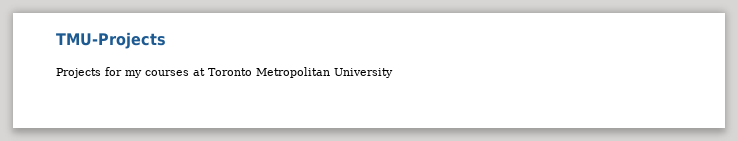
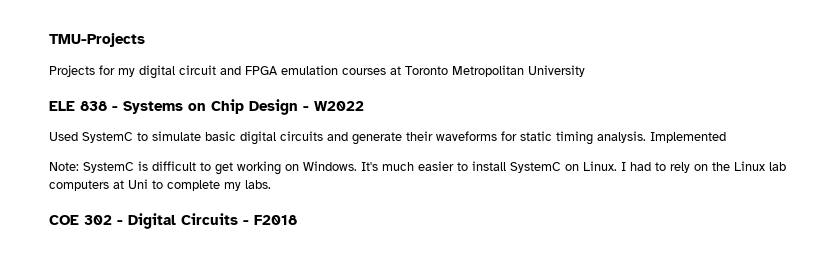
- Projects for my courses at Toronto Metropolitan University
+ Projects for my digital circuit and FPGA emulation courses at Toronto Metropolitan University
+ ELE 838 - Systems on Chip Design - W2022
+ Used SystemC to simulate basic digital circuits and generate their waveforms for static timing analysis. Implemented
+ Note: SystemC is difficult to get working on Windows. It's much easier to install SystemC on Linux. I had to rely on the Linux lab computers at Uni to complete my labs.
+ COE 302 - Digital Circuits - F2018

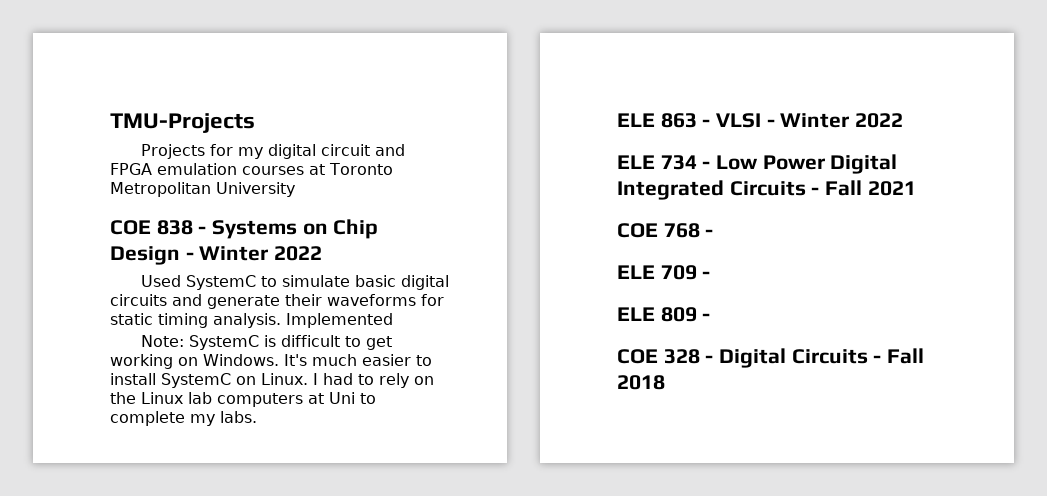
- ELE 838 - Systems on Chip Design - W2022
+ COE 838 - Systems on Chip Design - Winter 2022
- COE 302 - Digital Circuits - F2018
+ ELE 863 - VLSI - Winter 2022
+ ELE 734 - Low Power Digital Integrated Circuits - Fall 2021
+ COE 768 -
+ ELE 709 -
+ ELE 809 -
+ COE 328 - Digital Circuits - Fall 2018

